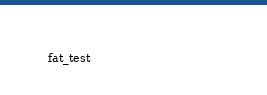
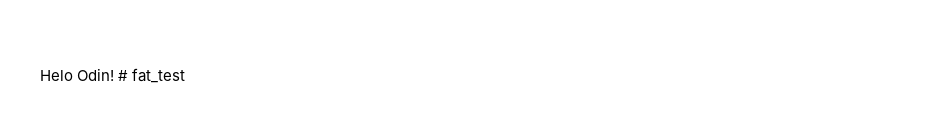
- fat_test
+ Helo Odin! # fat_test

